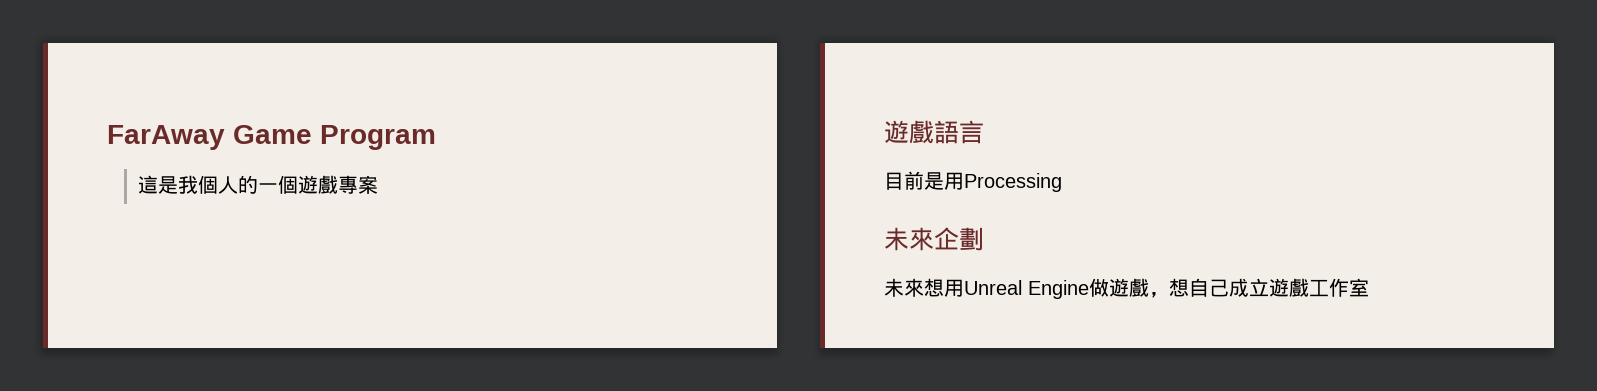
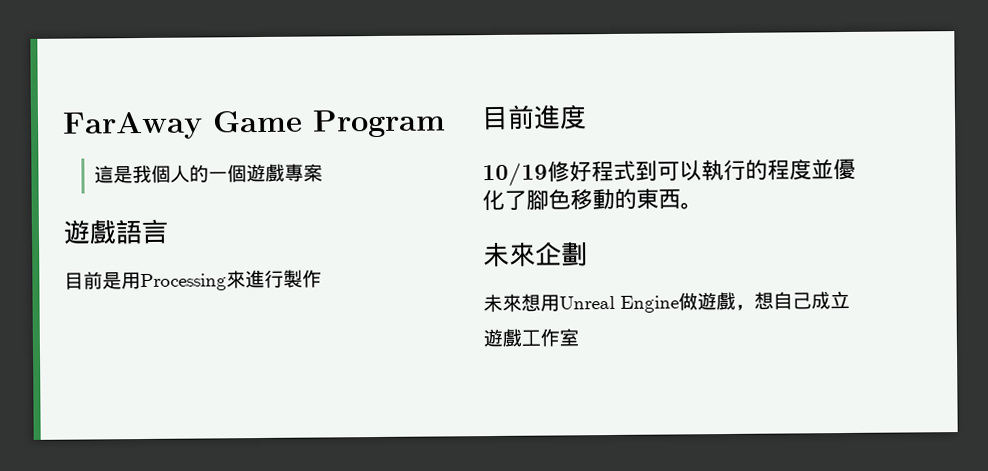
- 目前是用Processing
+ 目前是用Processing來進行製作
+ 目前進度
+ 10/19修好程式到可以執行的程度並優化了腳色移動的東西。

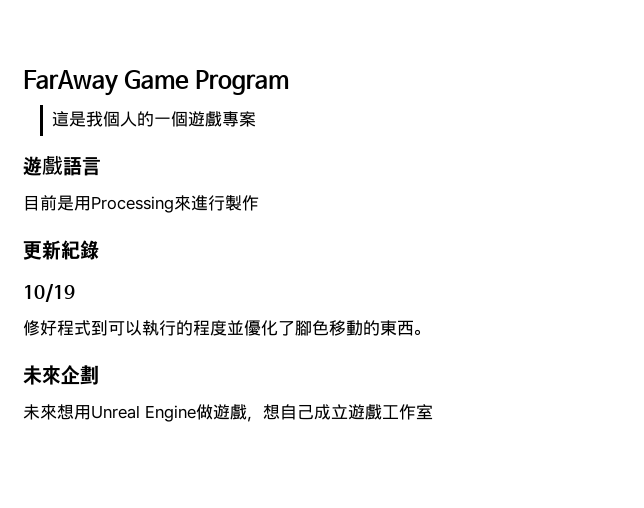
- 目前進度
+ 更新紀錄
- 10/19修好程式到可以執行的程度並優化了腳色移動的東西。
+ 10/19
+ 修好程式到可以執行的程度並優化了腳色移動的東西。

